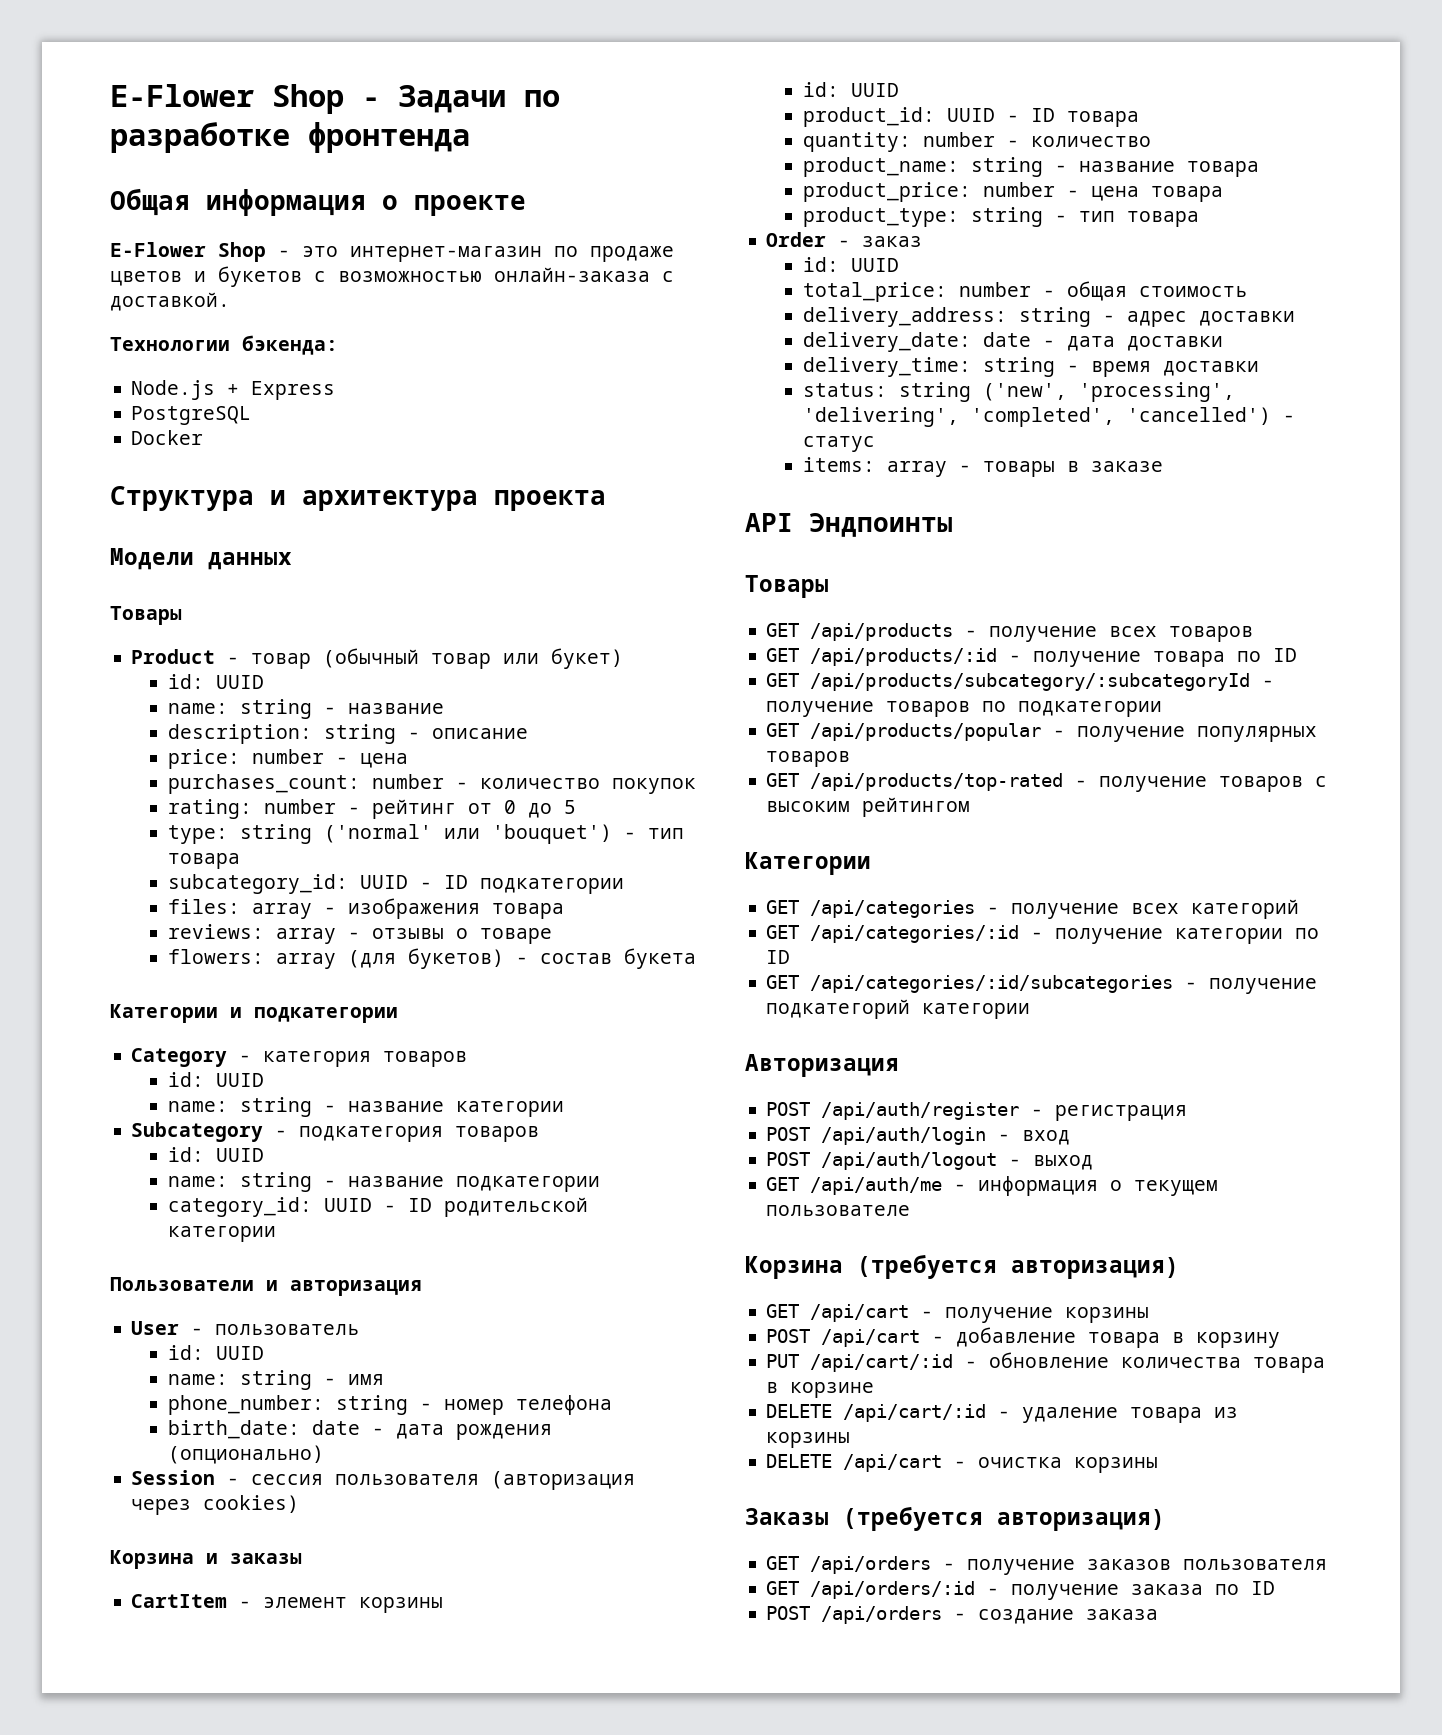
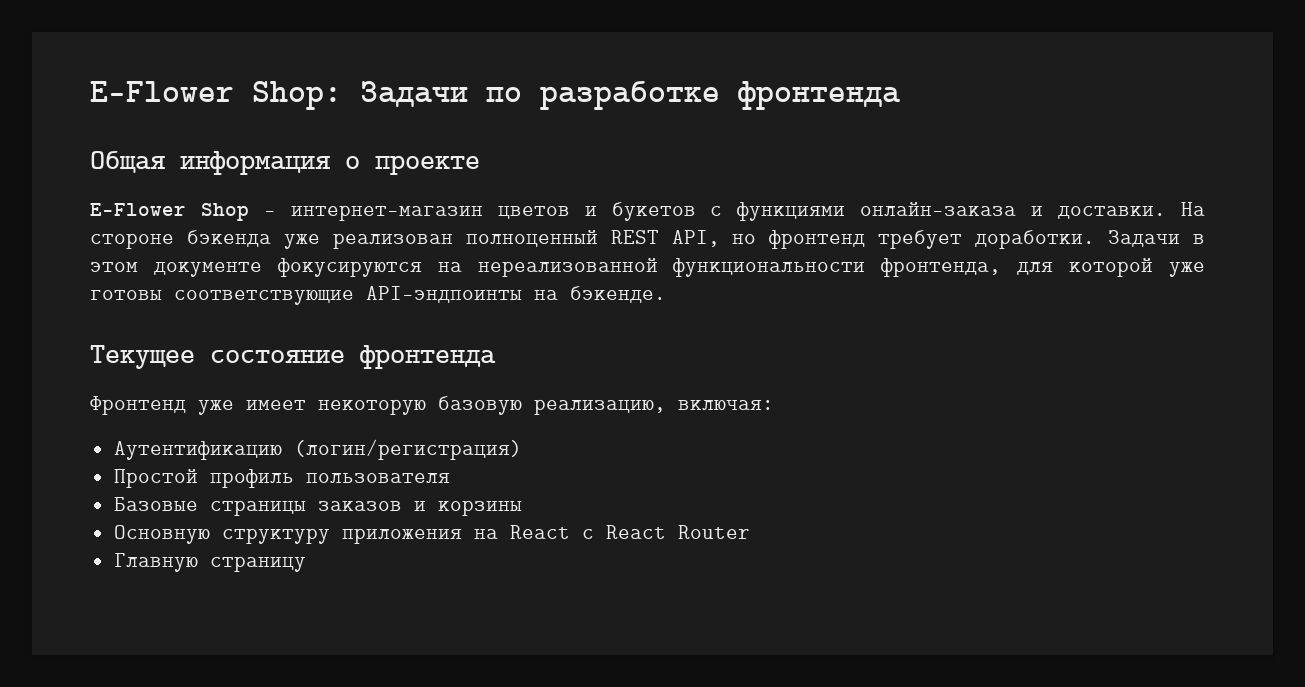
- E-Flower Shop - Задачи по разработке фронтенда
+ E-Flower Shop: Задачи по разработке фронтенда
- E-Flower Shop - это интернет-магазин по продаже цветов и букетов с возможностью онлайн-заказа с доставкой.
- Технологии бэкенда:
- Node.js + Express
- PostgreSQL
- Docker
- Структура и архитектура проекта
- Модели данных
- Товары
- Product - товар (обычный товар или букет)
- id: UUID
- name: string - название
- description: string - описание
- price: number - цена
- purchases_count: number - количество покупок
- rating: number - рейтинг от 0 до 5
- type: string ('normal' или 'bouquet') - тип товара
- subcategory_id: UUID - ID подкатегории
- files: array - изображения товара
- reviews: array - отзывы о товаре
- flowers: array (для букетов) - состав букета
- Категории и подкатегории
- Category - категория товаров
- id: UUID
- name: string - название категории
- Subcategory - подкатегория товаров
- id: UUID
- name: string - название подкатегории
- category_id: UUID - ID родительской категории
- Пользователи и авторизация
- User - пользователь
- id: UUID
- name: string - имя
- phone_number: string - номер телефона
- birth_date: date - дата рождения (опционально)
- Session - сессия пользователя (авторизация через cookies)
- Корзина и заказы
- CartItem - элемент корзины
- id: UUID
- product_id: UUID - ID товара
- quantity: number - количество
- product_name: string - название товара
- product_price: number - цена товара
- product_type: string - тип товара
- Order - заказ
- id: UUID
- total_price: number - общая стоимость
- delivery_address: string - адрес доставки
- delivery_date: date - дата доставки
- delivery_time: string - время доставки
- status: string ('new', 'processing', 'delivering', 'completed', 'cancelled') - статус
- items: array - товары в заказе
- API Эндпоинты
- Товары
- GET /api/products - получение всех товаров
- GET /api/products/:id - получение товара по ID
- GET /api/products/subcategory/:subcategoryId - получение товаров по подкатегории
- GET /api/products/popular - получение популярных товаров
- GET /api/products/top-rated - получение товаров с высоким рейтингом
- Категории
- GET /api/categories - получение всех категорий
- GET /api/categories/:id - получение категории по ID
- GET /api/categories/:id/subcategories - получение подкатегорий категории
- Авторизация
- POST /api/auth/register - регистрация
- POST /api/auth/login - вход
- POST /api/auth/logout - выход
- GET /api/auth/me - информация о текущем пользователе
- Корзина (требуется авторизация)
- GET /api/cart - получение корзины
- POST /api/cart - добавление товара в корзину
- PUT /api/cart/:id - обновление количества товара в корзине
- DELETE /api/cart/:id - удаление товара из корзины
- DELETE /api/cart - очистка корзины
- Заказы (требуется авторизация)
- GET /api/orders - получение заказов пользователя
- GET /api/orders/:id - получение заказа по ID
- POST /api/orders - создание заказа
+ E-Flower Shop - интернет-магазин цветов и букетов с функциями онлайн-заказа и доставки. На стороне бэкенда уже реализован полноценный REST API, но фронтенд требует доработки. Задачи в этом документе фокусируются на нереализованной функциональности фронтенда, для которой уже готовы соответствующие API-эндпоинты на бэкенде.
+ Текущее состояние фронтенда
+ Фронтенд уже имеет некоторую базовую реализацию, включая:
+ Аутентификацию (логин/регистрация)
+ Простой профиль пользователя
+ Базовые страницы заказов и корзины
+ Основную структуру приложения на React с React Router
+ Главную страницу

